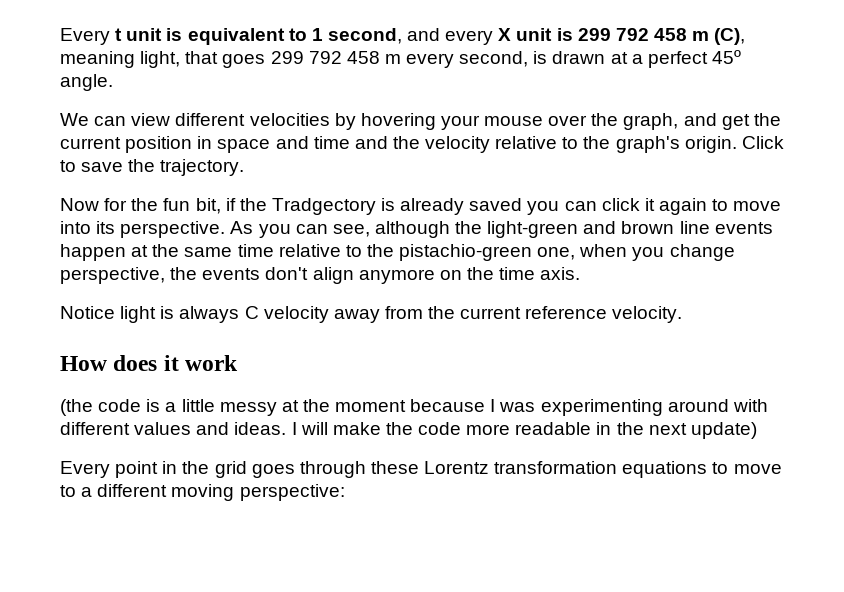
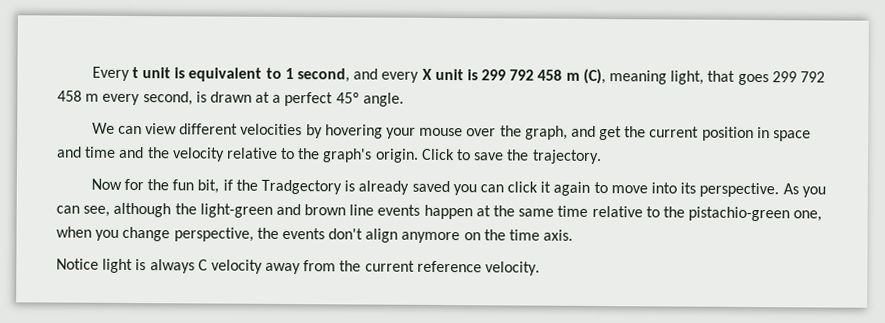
- How does it work
- (the code is a little messy at the moment because I was experimenting around with different values and ideas. I will make the code more readable in the next update)
- Every point in the grid goes through these Lorentz transformation equations to move to a different moving perspective:

